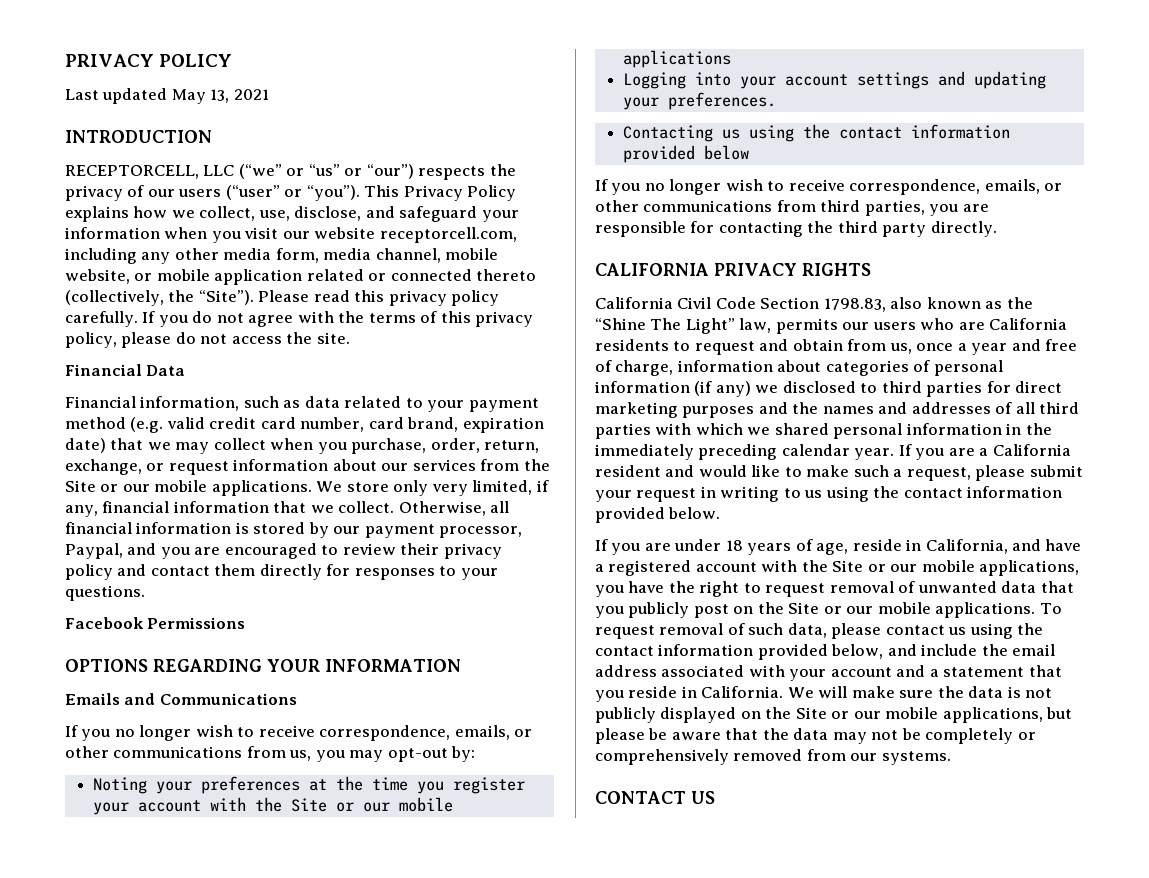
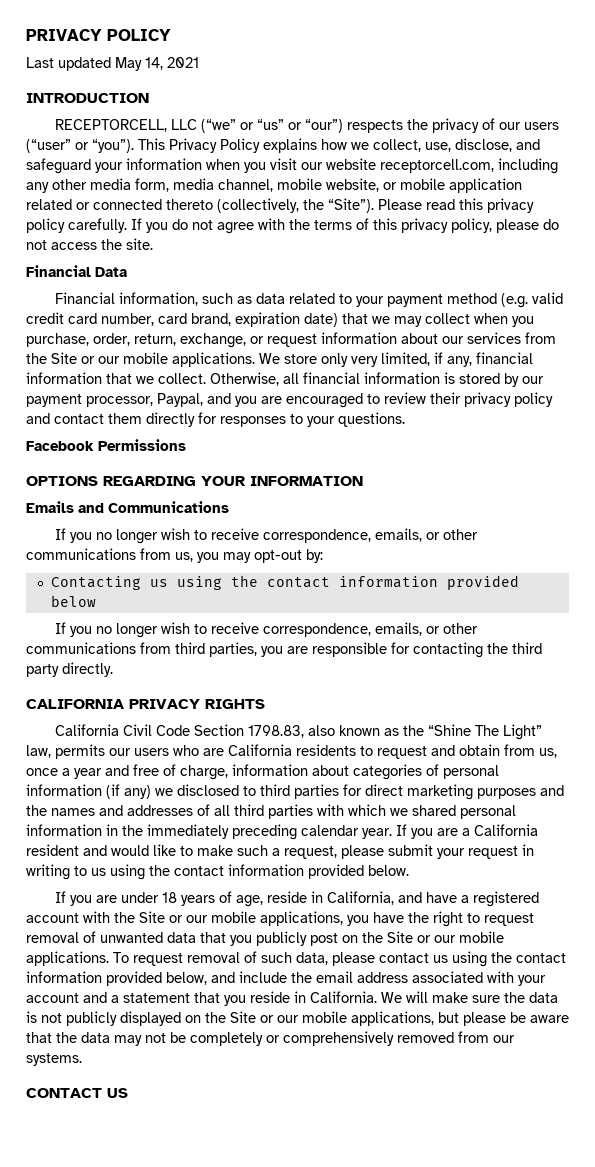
- Last updated May 13, 2021
+ Last updated May 14, 2021
- Noting your preferences at the time you register your account with the Site or our mobile applications
- Logging into your account settings and updating your preferences.

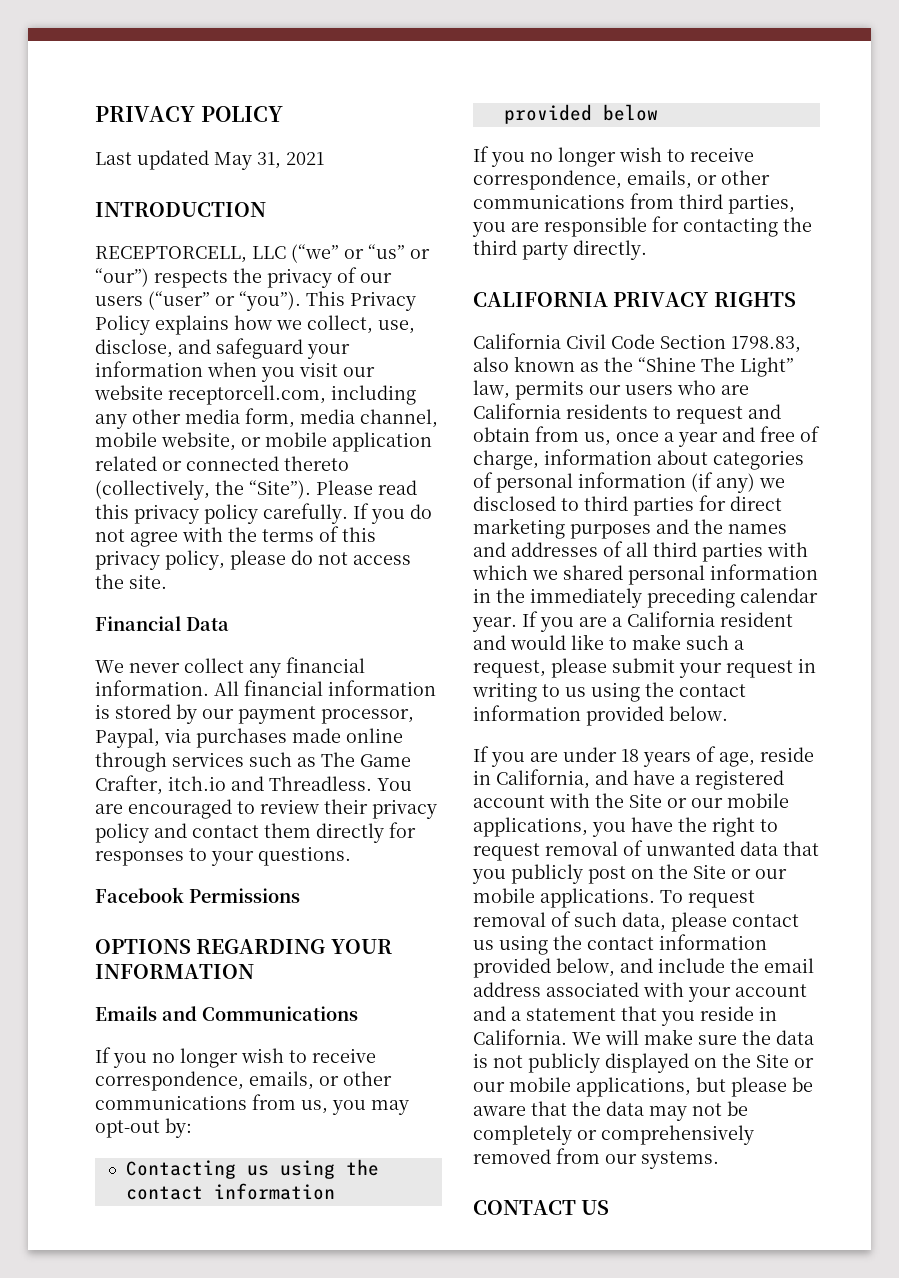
- Last updated May 14, 2021
+ Last updated May 31, 2021
- Financial information, such as data related to your payment method (e.g. valid credit card number, card brand, expiration date) that we may collect when you purchase, order, return, exchange, or request information about our services from the Site or our mobile applications. We store only very limited, if any, financial information that we collect. Otherwise, all financial information is stored by our payment processor, Paypal, and you are encouraged to review their privacy policy and contact them directly for responses to your questions.
+ We never collect any financial information. All financial information is stored by our payment processor, Paypal, via purchases made online through services such as The Game Crafter, itch.io and Threadless. You are encouraged to review their privacy policy and contact them directly for responses to your questions.

